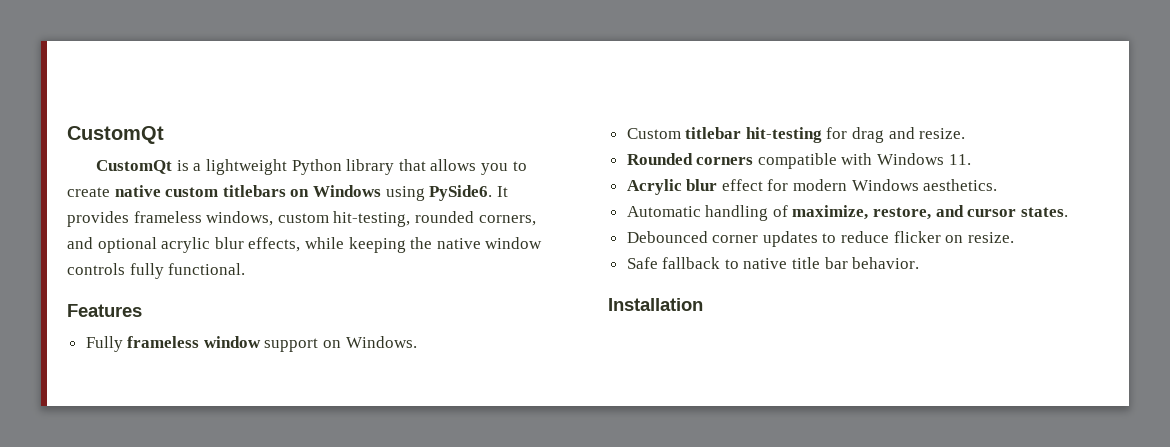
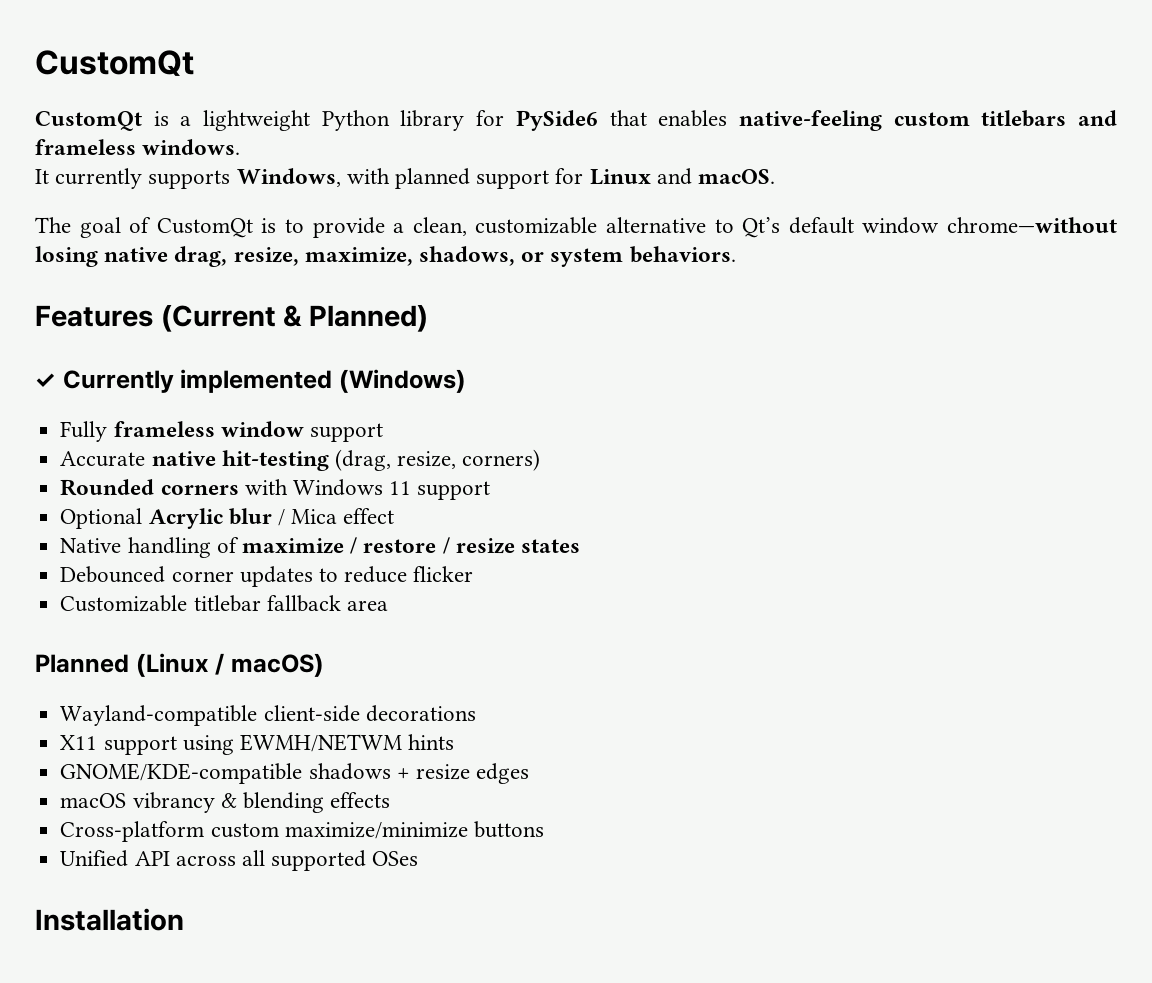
- CustomQt is a lightweight Python library that allows you to create native custom titlebars on Windows using PySide6. It provides frameless windows, custom hit-testing, rounded corners, and optional acrylic blur effects, while keeping the native window controls fully functional.
- Features
- Fully frameless window support on Windows.
- Custom titlebar hit-testing for drag and resize.
+ CustomQt is a lightweight Python library for PySide6 that enables native-feeling custom titlebars and frameless windows.
+ It currently supports Windows, with planned support for Linux and macOS.
+ The goal of CustomQt is to provide a clean, customizable alternative to Qt’s default window chrome—without losing native drag, resize, maximize, shadows, or system behaviors.
+ Features (Current & Planned)
+ ✓ Currently implemented (Windows)
+ Fully frameless window support
+ Accurate native hit-testing (drag, resize, corners)
- Rounded corners compatible with Windows 11.
- Acrylic blur effect for modern Windows aesthetics.
- Automatic handling of maximize, restore, and cursor states.
+ Rounded corners with Windows 11 support
+ Optional Acrylic blur / Mica effect
+ Native handling of maximize / restore / resize states
- Debounced corner updates to reduce flicker on resize.
- Safe fallback to native title bar behavior.
+ Debounced corner updates to reduce flicker
+ Customizable titlebar fallback area
+ Planned (Linux / macOS)
+ Wayland-compatible client-side decorations
+ X11 support using EWMH/NETWM hints
+ GNOME/KDE-compatible shadows + resize edges
+ macOS vibrancy & blending effects
+ Cross-platform custom maximize/minimize buttons
+ Unified API across all supported OSes

